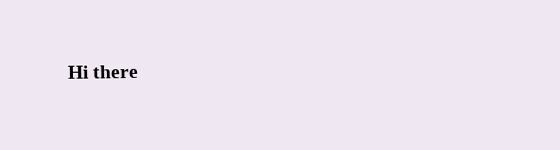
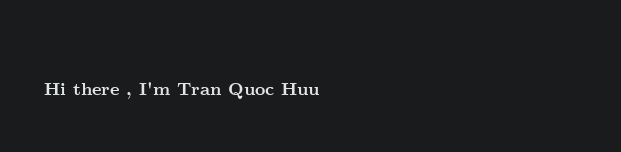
- Hi there
+ Hi there , I'm Tran Quoc Huu

